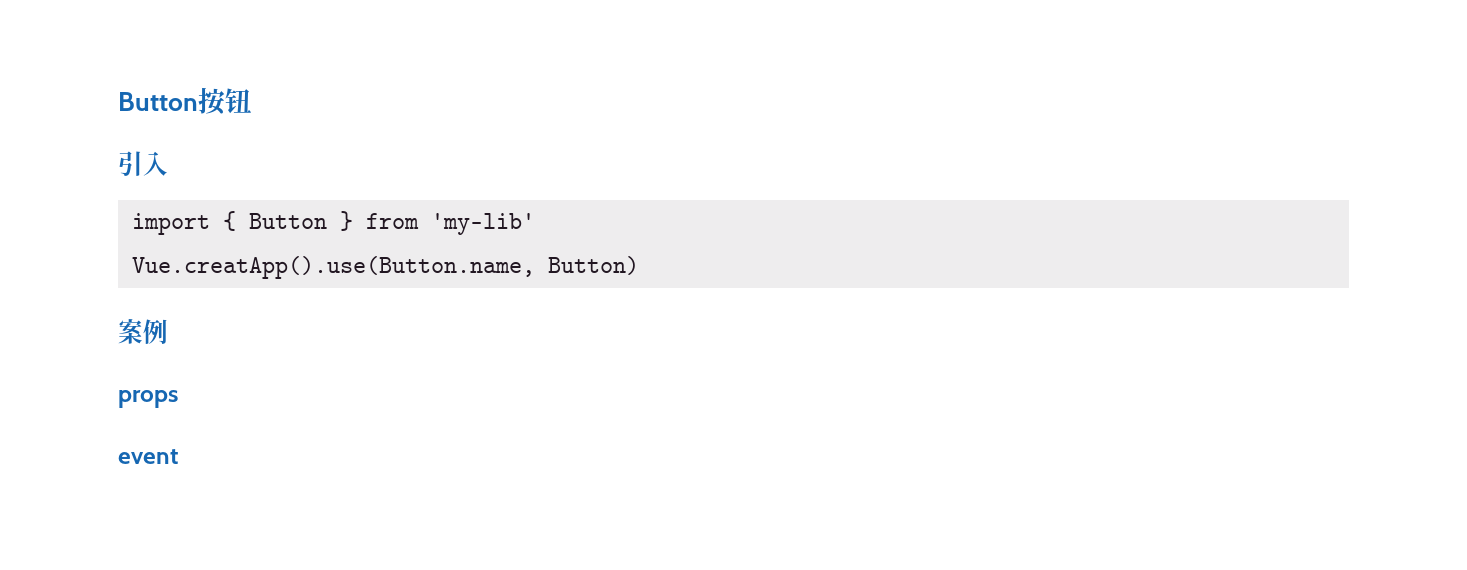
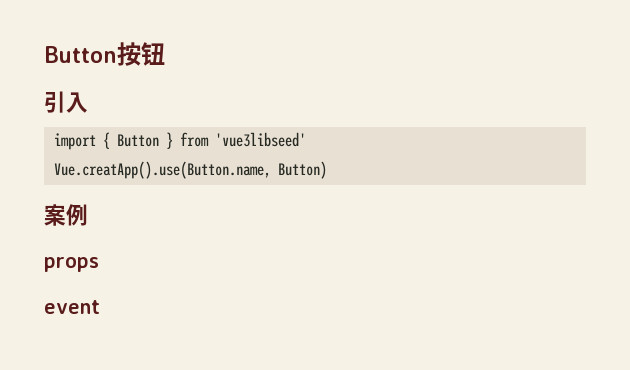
- import { Button } from 'my-lib'
+ import { Button } from 'vue3libseed'

